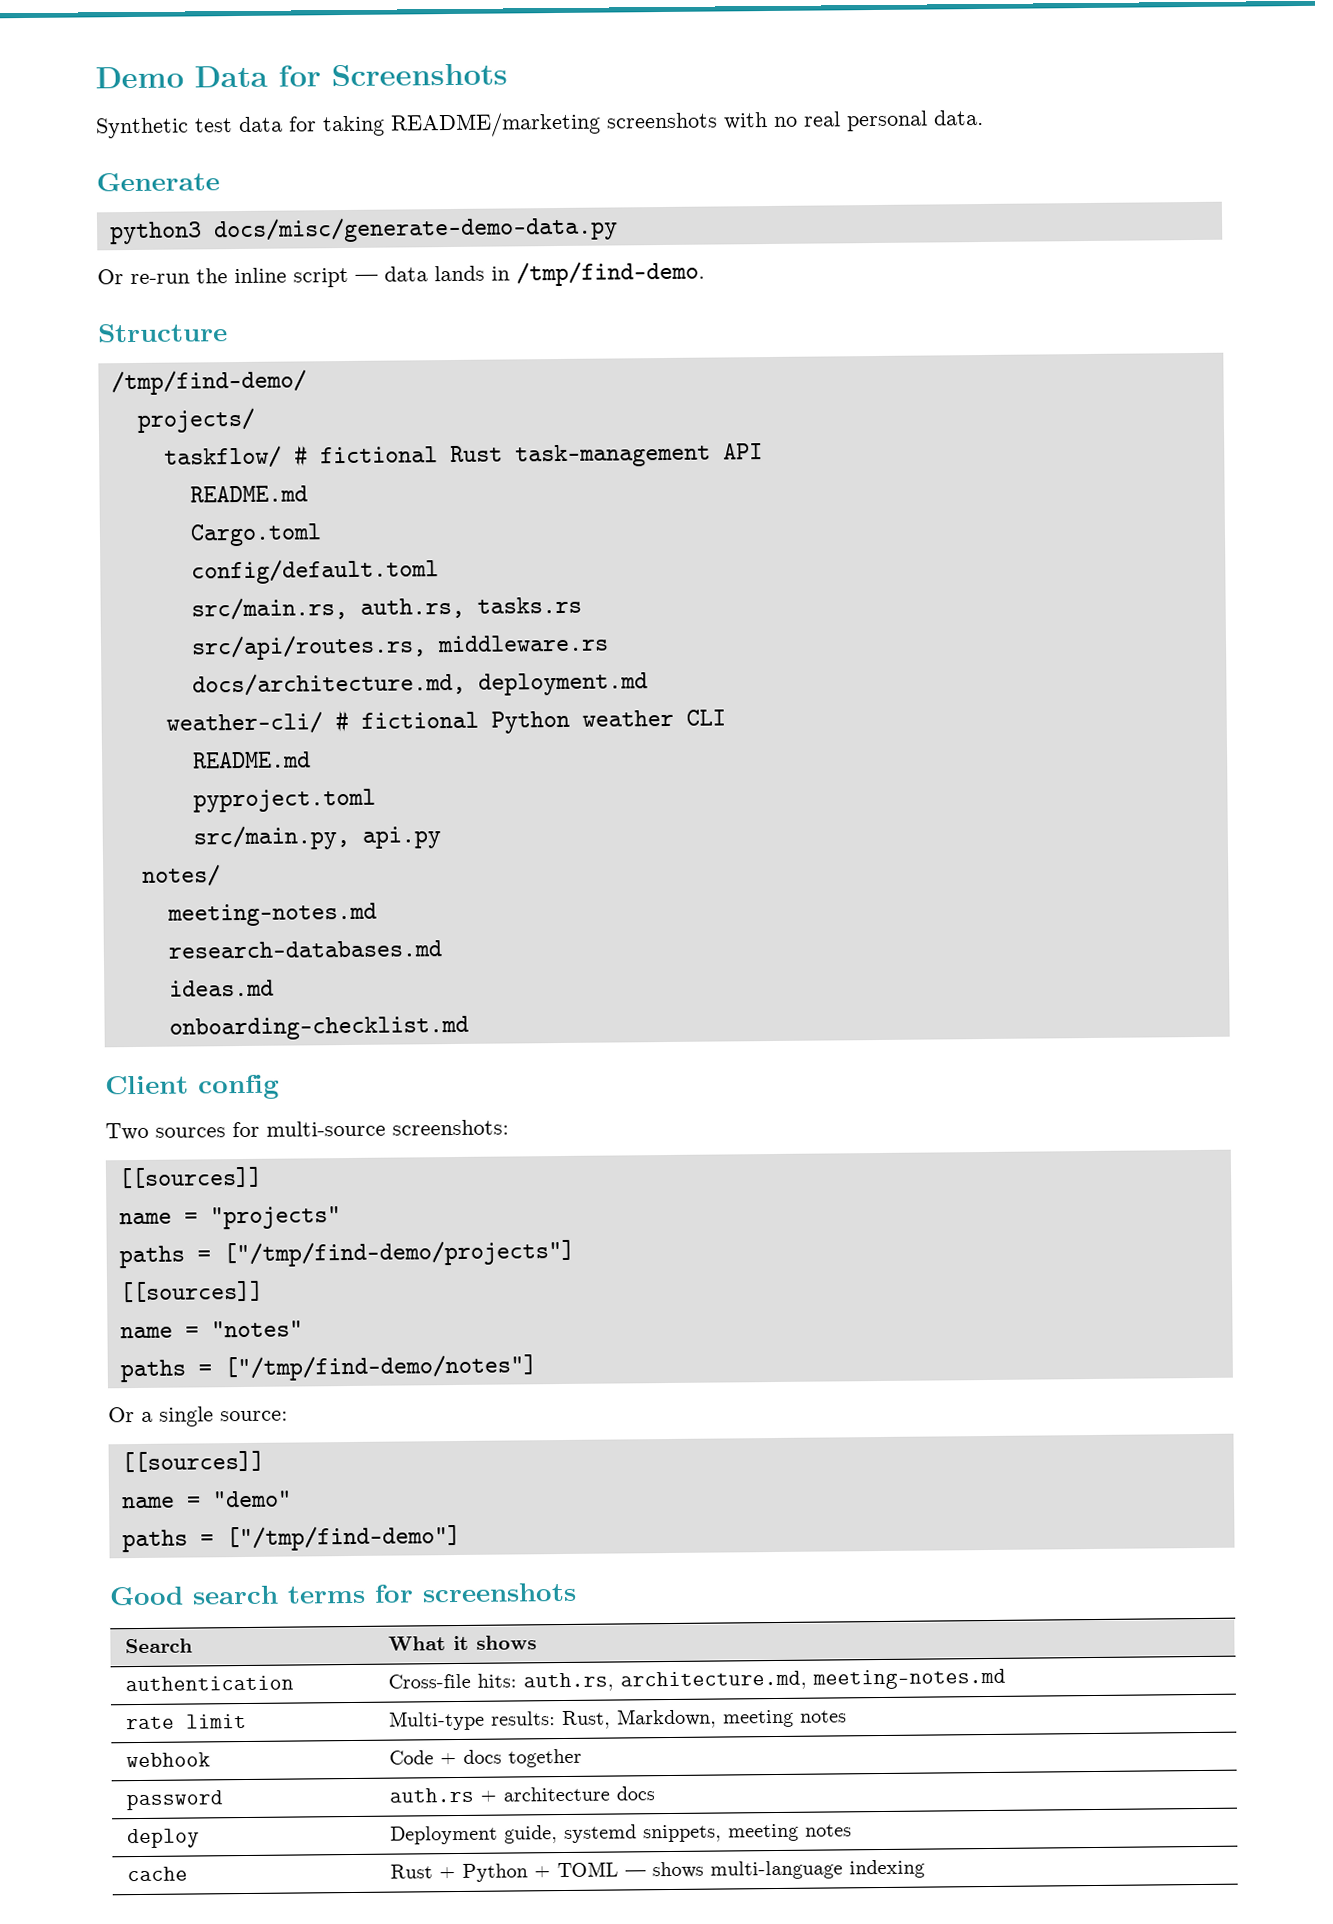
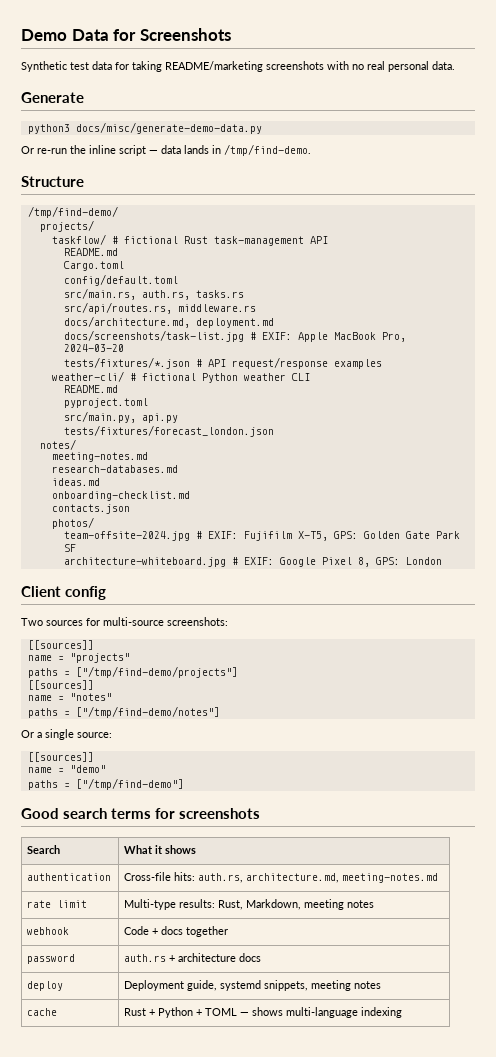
+ docs/screenshots/task-list.jpg # EXIF: Apple MacBook Pro, 2024-03-20
+ tests/fixtures/*.json # API request/response examples
+ tests/fixtures/forecast_london.json
+ contacts.json
+ photos/
+ team-offsite-2024.jpg # EXIF: Fujifilm X-T5, GPS: Golden Gate Park SF
+ architecture-whiteboard.jpg # EXIF: Google Pixel 8, GPS: London

